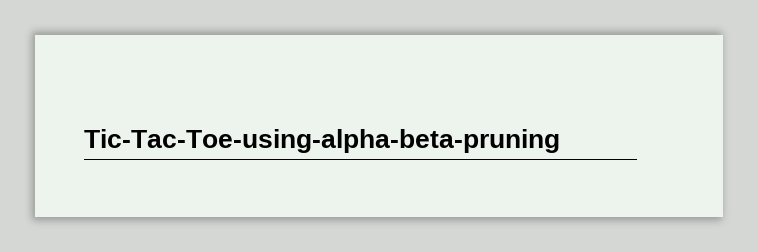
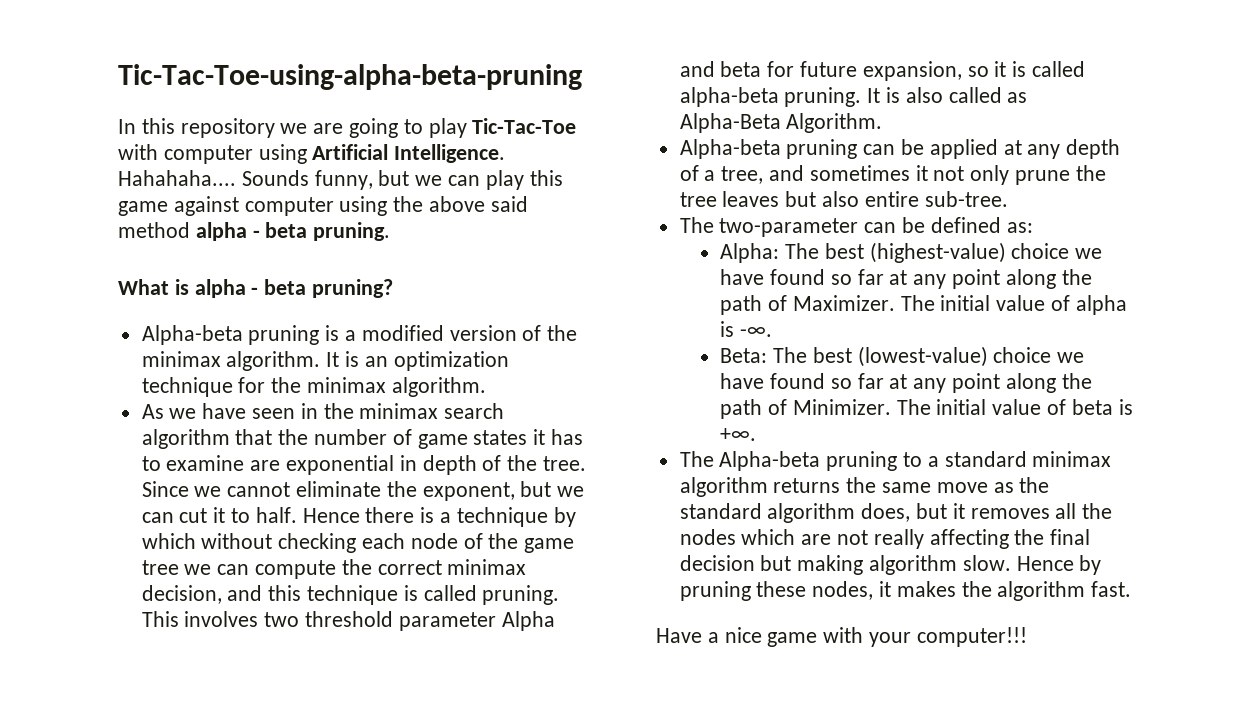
+ In this repository we are going to play Tic-Tac-Toe with computer using Artificial Intelligence. Hahahaha.... Sounds funny, but we can play this game against computer using the above said method alpha - beta pruning.
+ What is alpha - beta pruning?
+ Alpha-beta pruning is a modified version of the minimax algorithm. It is an optimization technique for the minimax algorithm.
+ As we have seen in the minimax search algorithm that the number of game states it has to examine are exponential in depth of the tree. Since we cannot eliminate the exponent, but we can cut it to half. Hence there is a technique by which without checking each node of the game tree we can compute the correct minimax decision, and this technique is called pruning. This involves two threshold parameter Alpha and beta for future expansion, so it is called alpha-beta pruning. It is also called as Alpha-Beta Algorithm.
+ Alpha-beta pruning can be applied at any depth of a tree, and sometimes it not only prune the tree leaves but also entire sub-tree.
+ The two-parameter can be defined as:
+ Alpha: The best (highest-value) choice we have found so far at any point along the path of Maximizer. The initial value of alpha is -∞.
+ Beta: The best (lowest-value) choice we have found so far at any point along the path of Minimizer. The initial value of beta is +∞.
+ The Alpha-beta pruning to a standard minimax algorithm returns the same move as the standard algorithm does, but it removes all the nodes which are not really affecting the final decision but making algorithm slow. Hence by pruning these nodes, it makes the algorithm fast.
+ Have a nice game with your computer!!!

